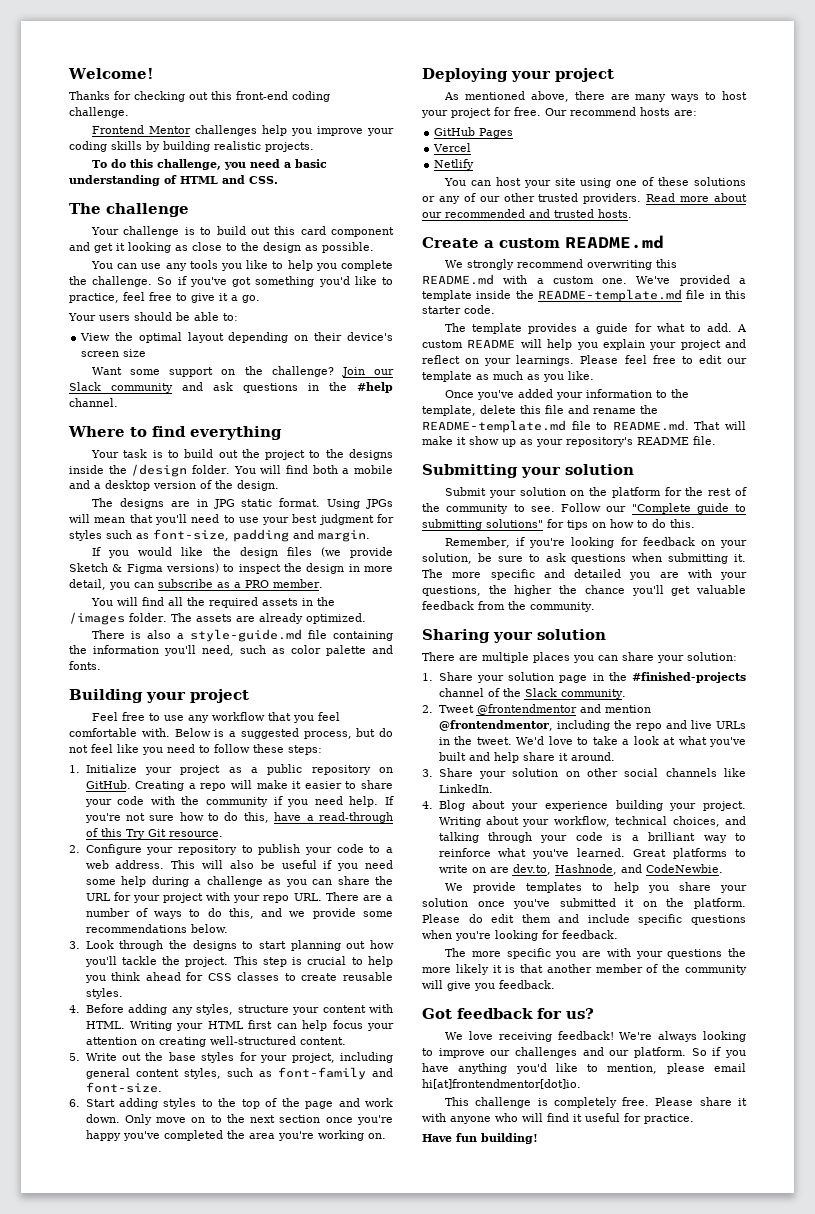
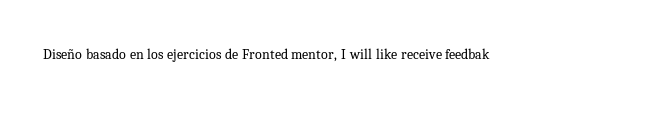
- Welcome!
- Thanks for checking out this front-end coding challenge.
- Frontend Mentor challenges help you improve your coding skills by building realistic projects.
- To do this challenge, you need a basic understanding of HTML and CSS.
- The challenge
- Your challenge is to build out this card component and get it looking as close to the design as possible.
- You can use any tools you like to help you complete the challenge. So if you've got something you'd like to practice, feel free to give it a go.
- Your users should be able to:
- View the optimal layout depending on their device's screen size
- Want some support on the challenge? Join our Slack community and ask questions in the #help channel.
- Where to find everything
- Your task is to build out the project to the designs inside the /design folder. You will find both a mobile and a desktop version of the design.
- The designs are in JPG static format. Using JPGs will mean that you'll need to use your best judgment for styles such as font-size, padding and margin.
- If you would like the design files (we provide Sketch & Figma versions) to inspect the design in more detail, you can subscribe as a PRO member.
- You will find all the required assets in the /images folder. The assets are already optimized.
- There is also a style-guide.md file containing the information you'll need, such as color palette and fonts.
- Building your project
- Feel free to use any workflow that you feel comfortable with. Below is a suggested process, but do not feel like you need to follow these steps:
- 1. Initialize your project as a public repository on GitHub. Creating a repo will make it easier to share your code with the community if you need help. If you're not sure how to do this, have a read-through of this Try Git resource.
- 2. Configure your repository to publish your code to a web address. This will also be useful if you need some help during a challenge as you can share the URL for your project with your repo URL. There are a number of ways to do this, and we provide some recommendations below.
- 3. Look through the designs to start planning out how you'll tackle the project. This step is crucial to help you think ahead for CSS classes to create reusable styles.
- 4. Before adding any styles, structure your content with HTML. Writing your HTML first can help focus your attention on creating well-structured content.
- 5. Write out the base styles for your project, including general content styles, such as font-family and font-size.
- 6. Start adding styles to the top of the page and work down. Only move on to the next section once you're happy you've completed the area you're working on.
- Deploying your project
- As mentioned above, there are many ways to host your project for free. Our recommend hosts are:
- GitHub Pages
- Vercel
- Netlify
- You can host your site using one of these solutions or any of our other trusted providers. Read more about our recommended and trusted hosts.
- Create a custom README.md
- We strongly recommend overwriting this README.md with a custom one. We've provided a template inside the README-template.md file in this starter code.
- The template provides a guide for what to add. A custom README will help you explain your project and reflect on your learnings. Please feel free to edit our template as much as you like.
- Once you've added your information to the template, delete this file and rename the README-template.md file to README.md. That will make it show up as your repository's README file.
- Submitting your solution
- Submit your solution on the platform for the rest of the community to see. Follow our "Complete guide to submitting solutions" for tips on how to do this.
- Remember, if you're looking for feedback on your solution, be sure to ask questions when submitting it. The more specific and detailed you are with your questions, the higher the chance you'll get valuable feedback from the community.
- Sharing your solution
- There are multiple places you can share your solution:
- 1. Share your solution page in the #finished-projects channel of the Slack community.
- 2. Tweet @frontendmentor and mention @frontendmentor, including the repo and live URLs in the tweet. We'd love to take a look at what you've built and help share it around.
- 3. Share your solution on other social channels like LinkedIn.
- 4. Blog about your experience building your project. Writing about your workflow, technical choices, and talking through your code is a brilliant way to reinforce what you've learned. Great platforms to write on are dev.to, Hashnode, and CodeNewbie.
- We provide templates to help you share your solution once you've submitted it on the platform. Please do edit them and include specific questions when you're looking for feedback.
- The more specific you are with your questions the more likely it is that another member of the community will give you feedback.
- Got feedback for us?
- We love receiving feedback! We're always looking to improve our challenges and our platform. So if you have anything you'd like to mention, please email hi[at]frontendmentor[dot]io.
- This challenge is completely free. Please share it with anyone who will find it useful for practice.
- Have fun building!
+ Diseño basado en los ejercicios de Fronted mentor, I will like receive feedbak

